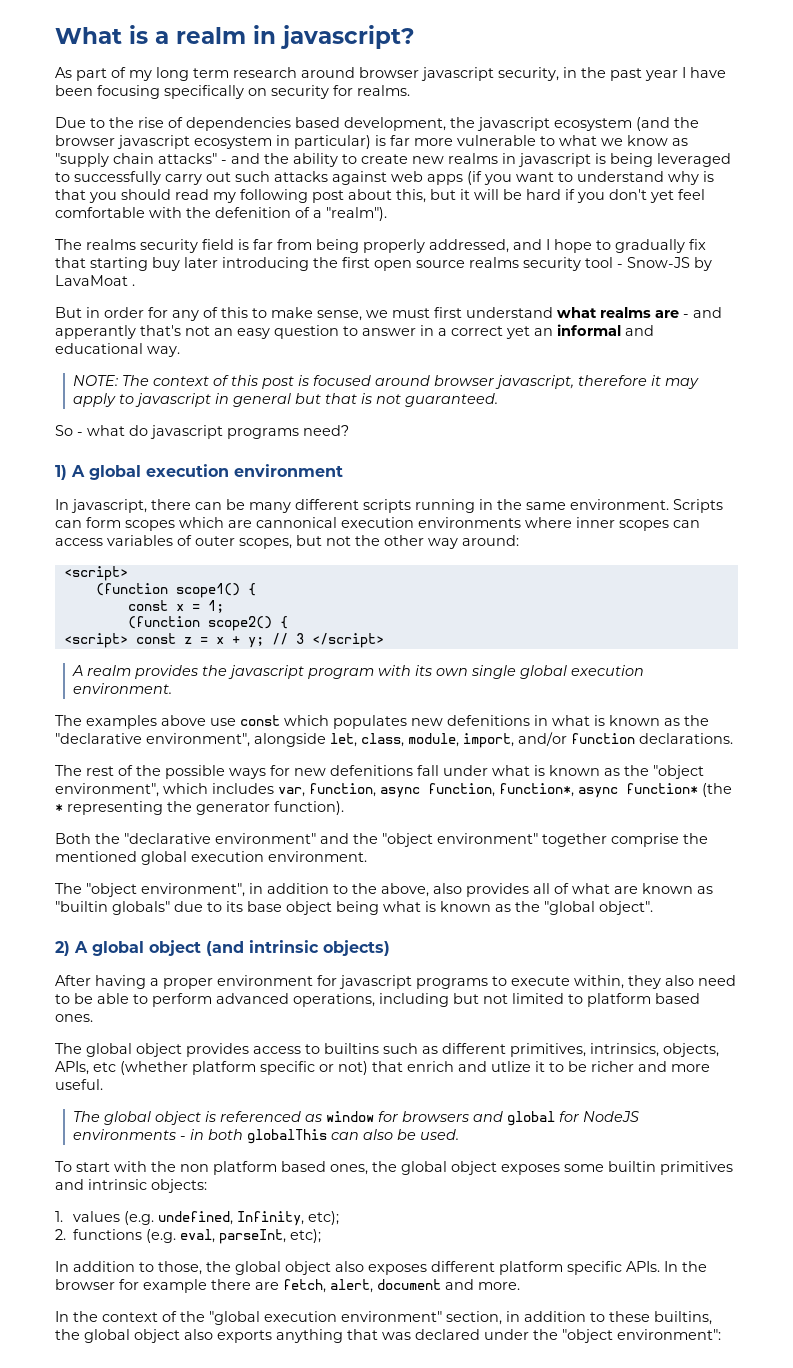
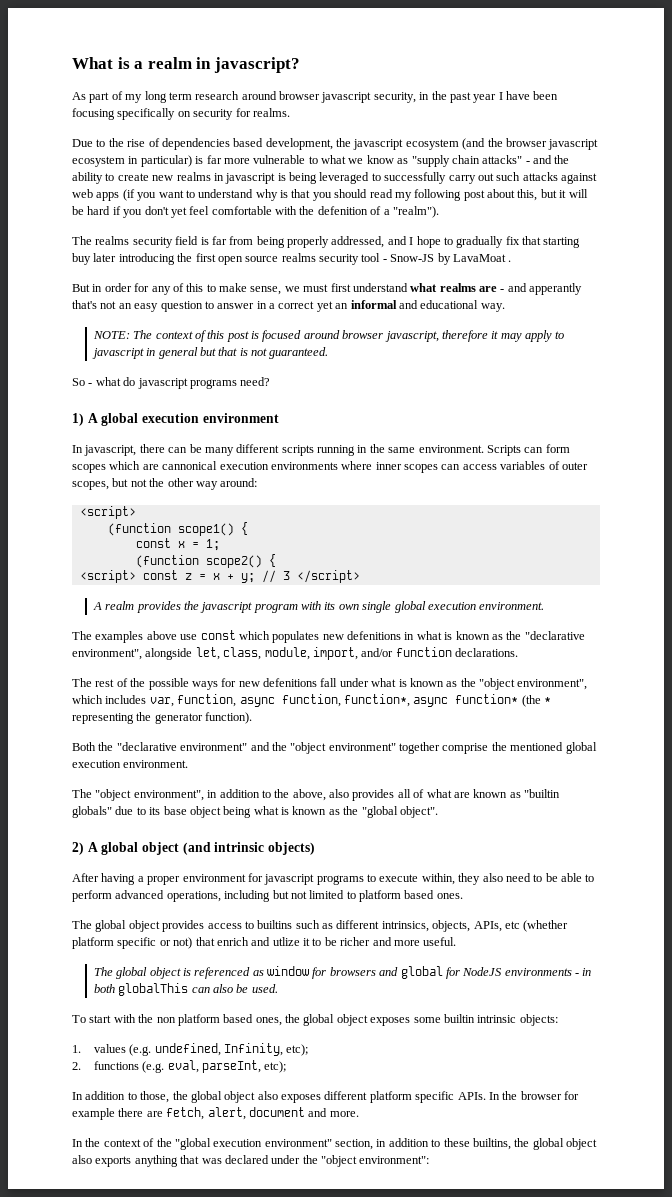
- The global object provides access to builtins such as different primitives, intrinsics, objects, APIs, etc (whether platform specific or not) that enrich and utlize it to be richer and more useful.
+ The global object provides access to builtins such as different intrinsics, objects, APIs, etc (whether platform specific or not) that enrich and utlize it to be richer and more useful.
- To start with the non platform based ones, the global object exposes some builtin primitives and intrinsic objects:
+ To start with the non platform based ones, the global object exposes some builtin intrinsic objects:

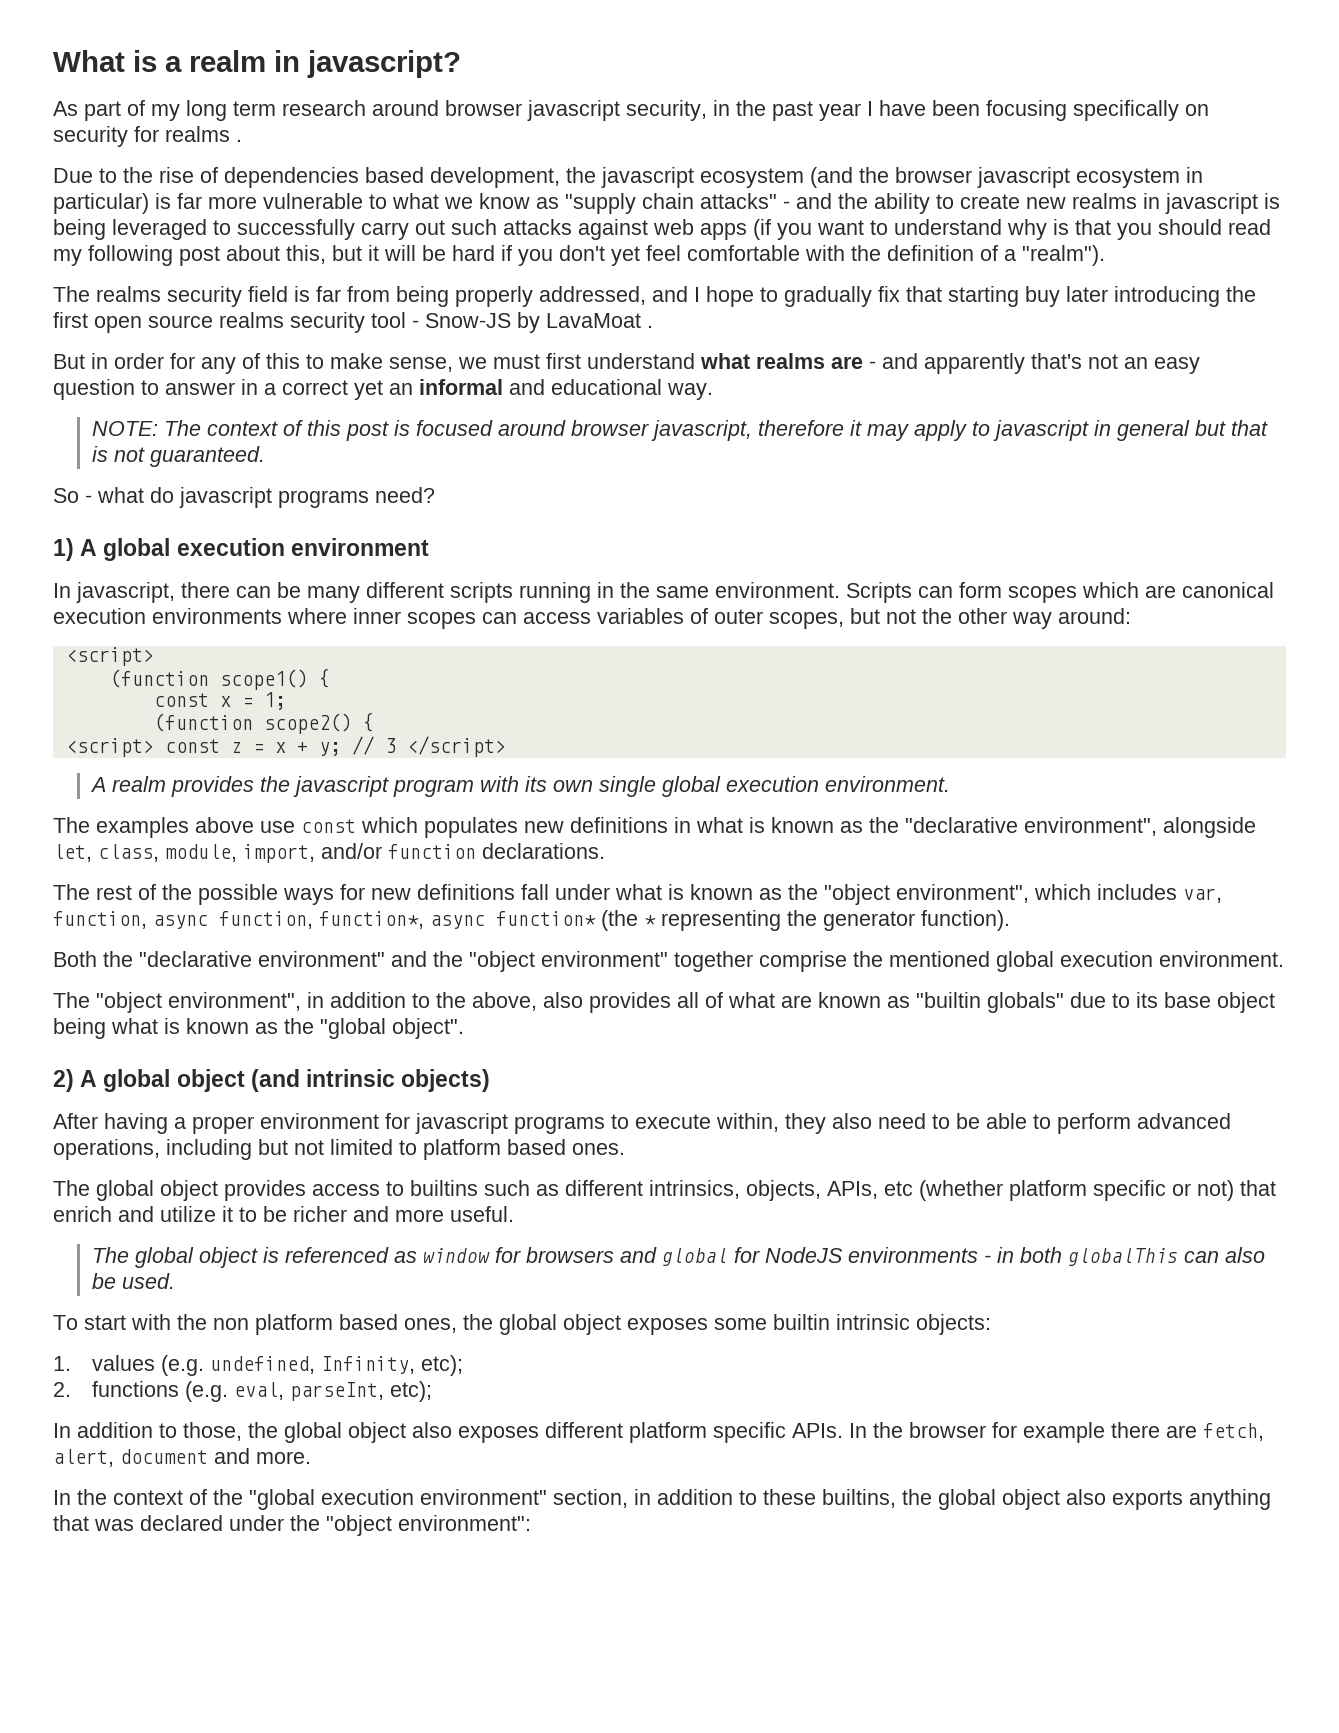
- As part of my long term research around browser javascript security, in the past year I have been focusing specifically on security for realms.
+ As part of my long term research around browser javascript security, in the past year I have been focusing specifically on security for realms .
- Due to the rise of dependencies based development, the javascript ecosystem (and the browser javascript ecosystem in particular) is far more vulnerable to what we know as "supply chain attacks" - and the ability to create new realms in javascript is being leveraged to successfully carry out such attacks against web apps (if you want to understand why is that you should read my following post about this, but it will be hard if you don't yet feel comfortable with the defenition of a "realm").
+ Due to the rise of dependencies based development, the javascript ecosystem (and the browser javascript ecosystem in particular) is far more vulnerable to what we know as "supply chain attacks" - and the ability to create new realms in javascript is being leveraged to successfully carry out such attacks against web apps (if you want to understand why is that you should read my following post about this, but it will be hard if you don't yet feel comfortable with the definition of a "realm").
- But in order for any of this to make sense, we must first understand what realms are - and apperantly that's not an easy question to answer in a correct yet an informal and educational way.
+ But in order for any of this to make sense, we must first understand what realms are - and apparently that's not an easy question to answer in a correct yet an informal and educational way.
- Scripts can form scopes which are cannonical execution environments where inner scopes can access variables of outer scopes, but not the other way around:
+ Scripts can form scopes which are canonical execution environments where inner scopes can access variables of outer scopes, but not the other way around:
- The examples above use const which populates new defenitions in what is known as the "declarative environment", alongside let, class, module, import, and/or function declarations.
+ The examples above use const which populates new definitions in what is known as the "declarative environment", alongside let, class, module, import, and/or function declarations.
- The rest of the possible ways for new defenitions fall under what is known as the "object environment", which includes var, function, async function, function*, async function* (the * representing the generator function).
+ The rest of the possible ways for new definitions fall under what is known as the "object environment", which includes var, function, async function, function*, async function* (the * representing the generator function).
- The global object provides access to builtins such as different intrinsics, objects, APIs, etc (whether platform specific or not) that enrich and utlize it to be richer and more useful.
+ The global object provides access to builtins such as different intrinsics, objects, APIs, etc (whether platform specific or not) that enrich and utilize it to be richer and more useful.

